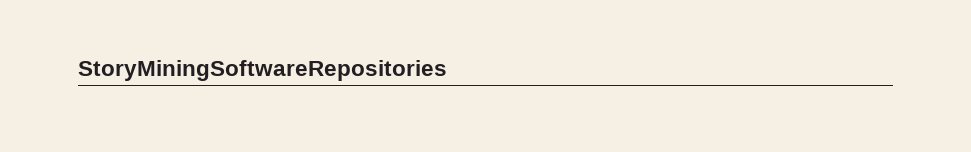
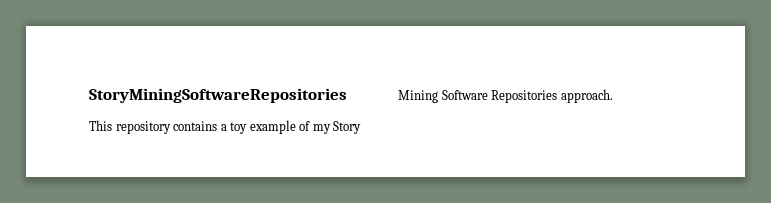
+ This repository contains a toy example of my Story Mining Software Repositories approach.

